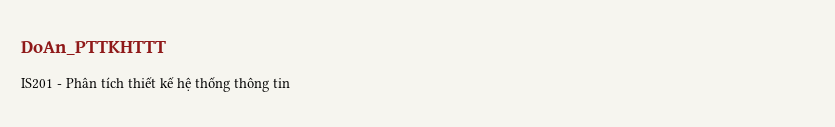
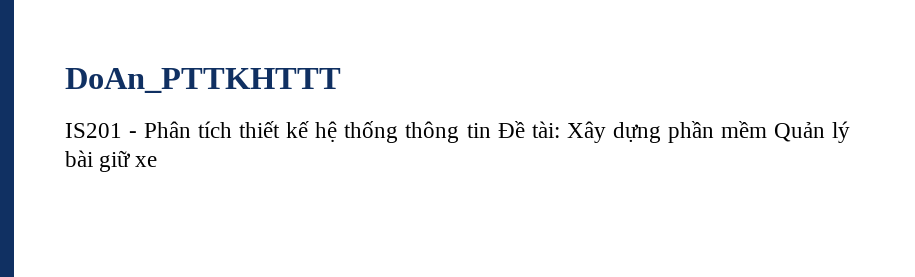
- IS201 - Phân tích thiết kế hệ thống thông tin
+ IS201 - Phân tích thiết kế hệ thống thông tin Đề tài: Xây dựng phần mềm Quản lý bài giữ xe

